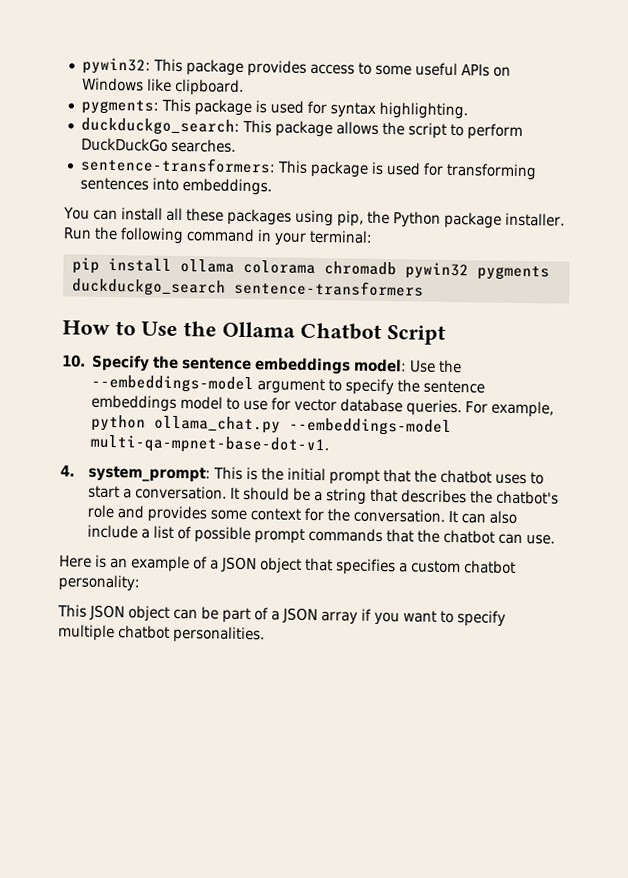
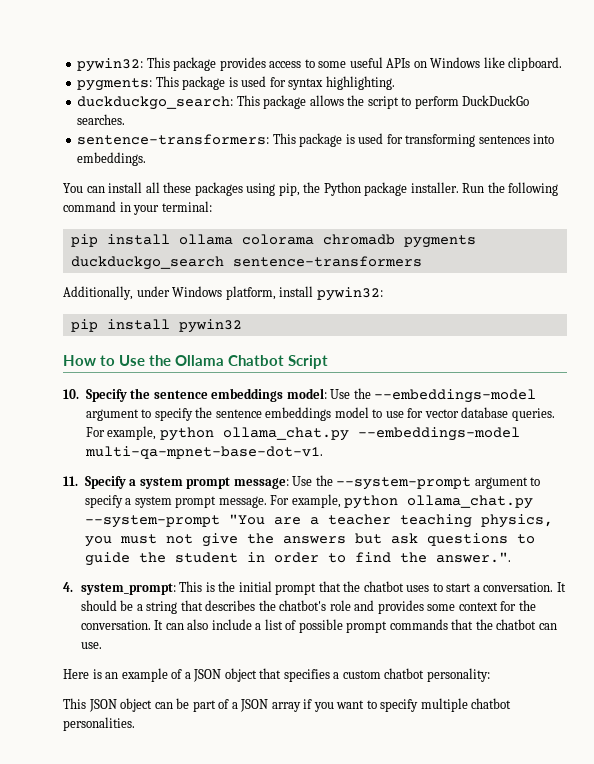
- pip install ollama colorama chromadb pywin32 pygments duckduckgo_search sentence-transformers
+ pip install ollama colorama chromadb pygments duckduckgo_search sentence-transformers
+ Additionally, under Windows platform, install pywin32:
+ pip install pywin32
+ 11. Specify a system prompt message: Use the --system-prompt argument to specify a system prompt message. For example, python ollama_chat.py --system-prompt "You are a teacher teaching physics, you must not give the answers but ask questions to guide the student in order to find the answer.".

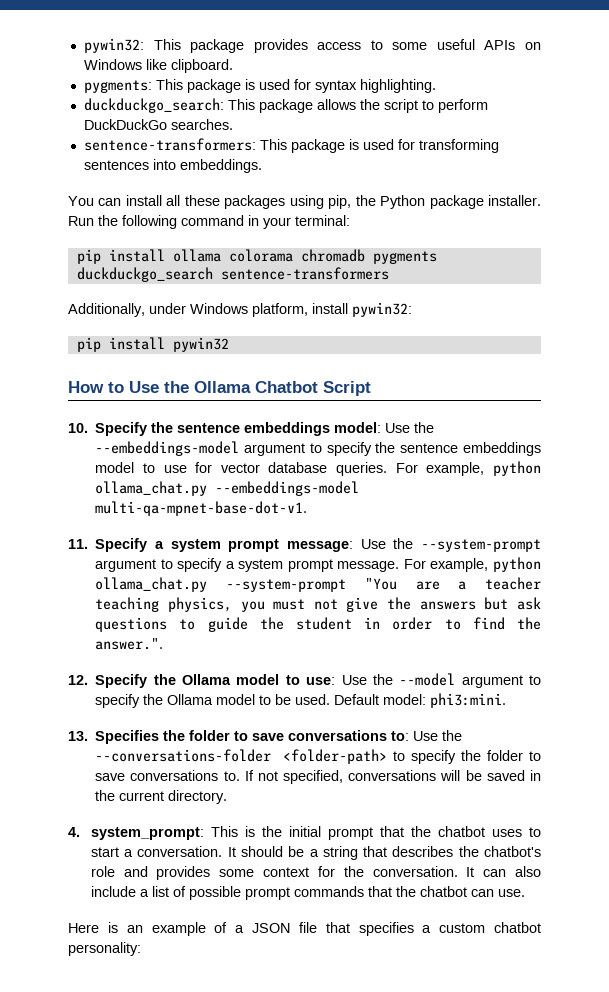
+ 12. Specify the Ollama model to use: Use the --model argument to specify the Ollama model to be used. Default model: phi3:mini.
+ 13. Specifies the folder to save conversations to: Use the --conversations-folder <folder-path> to specify the folder to save conversations to. If not specified, conversations will be saved in the current directory.
- Here is an example of a JSON object that specifies a custom chatbot personality:
+ Here is an example of a JSON file that specifies a custom chatbot personality:
- This JSON object can be part of a JSON array if you want to specify multiple chatbot personalities.

